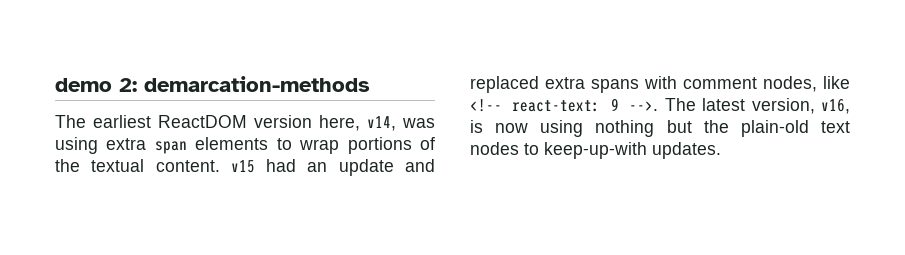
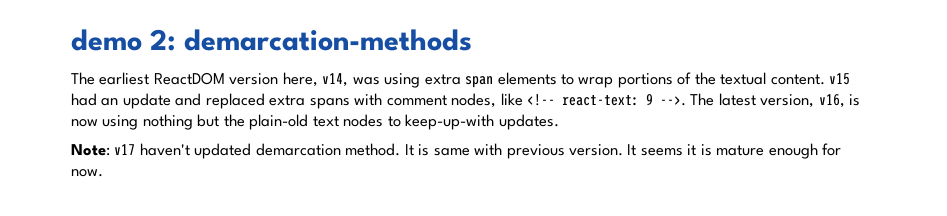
+ Note: v17 haven't updated demarcation method. It is same with previous version. It seems it is mature enough for now.

